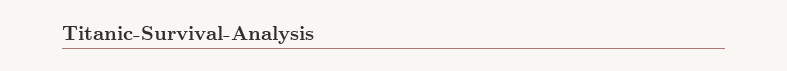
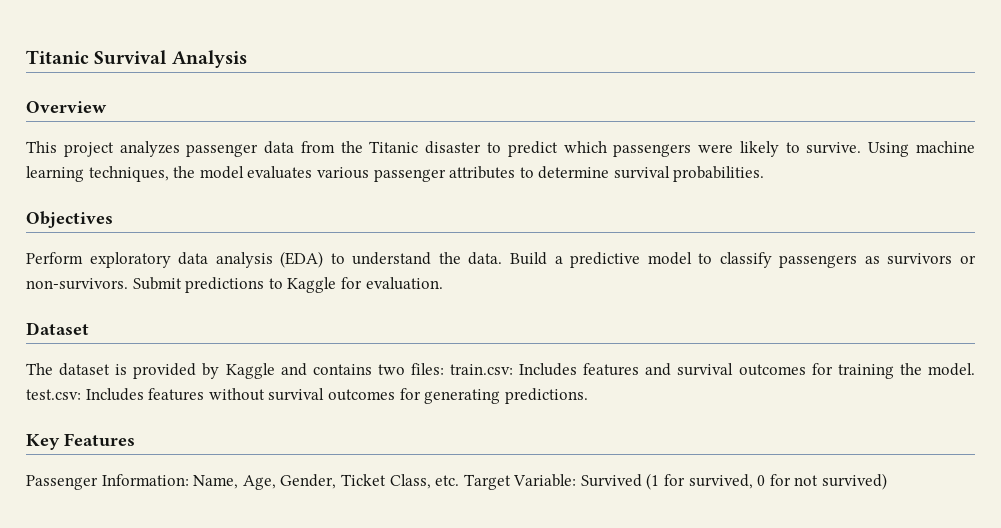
- Titanic-Survival-Analysis
+ Titanic Survival Analysis
+ Overview
+ This project analyzes passenger data from the Titanic disaster to predict which passengers were likely to survive. Using machine learning techniques, the model evaluates various passenger attributes to determine survival probabilities.
+ Objectives
+ Perform exploratory data analysis (EDA) to understand the data. Build a predictive model to classify passengers as survivors or non-survivors. Submit predictions to Kaggle for evaluation.
+ Dataset
+ The dataset is provided by Kaggle and contains two files: train.csv: Includes features and survival outcomes for training the model. test.csv: Includes features without survival outcomes for generating predictions.
+ Key Features
+ Passenger Information: Name, Age, Gender, Ticket Class, etc. Target Variable: Survived (1 for survived, 0 for not survived)

